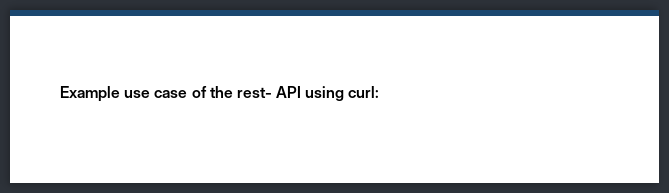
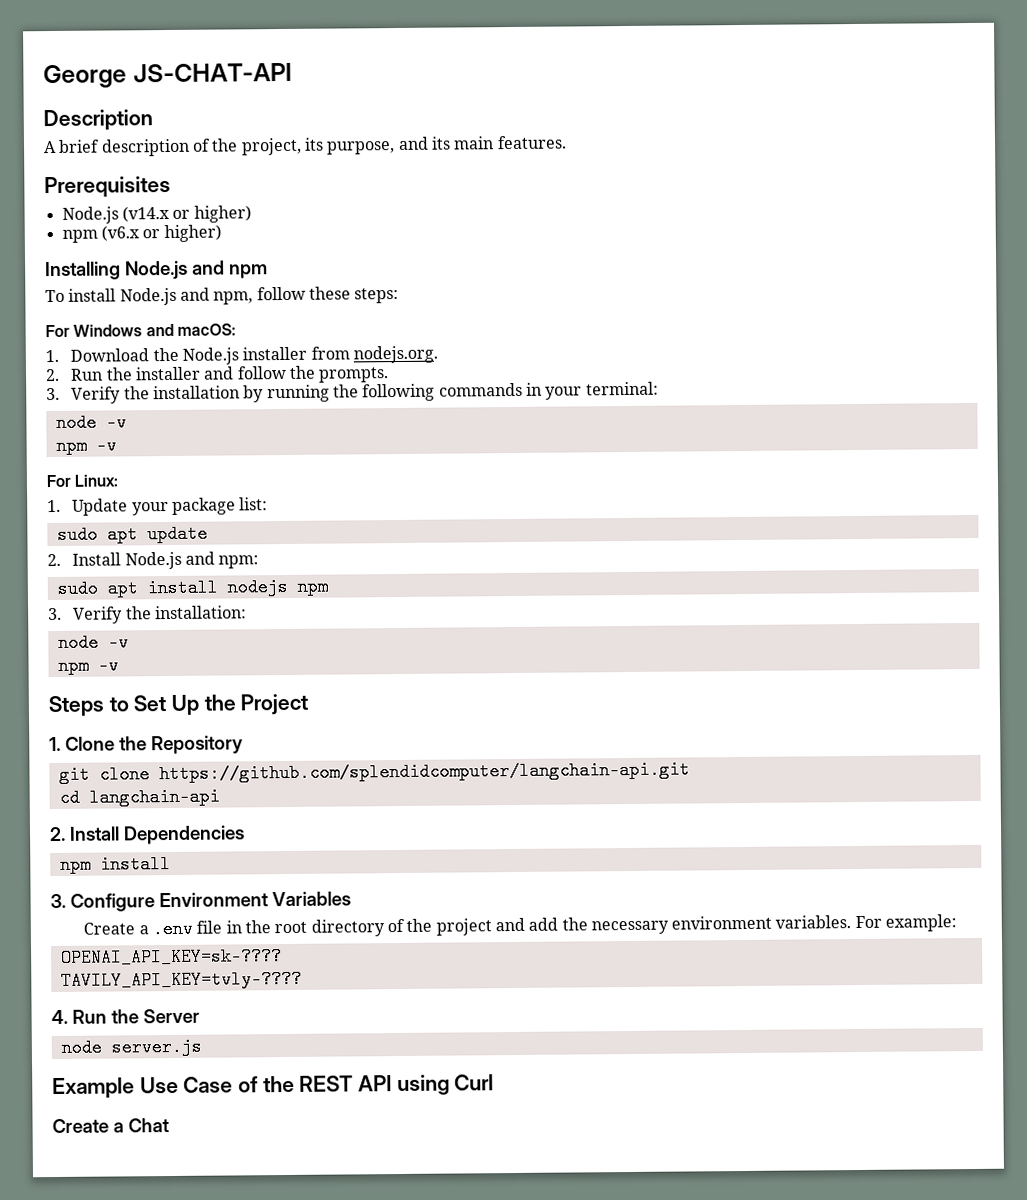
- Example use case of the rest- API using curl:
+ George JS-CHAT-API
+ Description
+ A brief description of the project, its purpose, and its main features.
+ Prerequisites
+ Node.js (v14.x or higher)
+ npm (v6.x or higher)
+ Installing Node.js and npm
+ To install Node.js and npm, follow these steps:
+ For Windows and macOS:
+ 1. Download the Node.js installer from nodejs.org.
+ 2. Run the installer and follow the prompts.
+ 3. Verify the installation by running the following commands in your terminal:
+ node -v
+ npm -v
+ For Linux:
+ 1. Update your package list:
+ sudo apt update
+ 2. Install Node.js and npm:
+ sudo apt install nodejs npm
+ 3. Verify the installation:
+ node -v
+ npm -v
+ Steps to Set Up the Project
+ 1. Clone the Repository
+ git clone https://github.com/splendidcomputer/langchain-api.git
+ cd langchain-api
+ 2. Install Dependencies
+ npm install
+ 3. Configure Environment Variables
+ Create a .env file in the root directory of the project and add the necessary environment variables. For example:
+ OPENAI_API_KEY=sk-????
+ TAVILY_API_KEY=tvly-????
+ 4. Run the Server
+ node server.js
+ Example Use Case of the REST API using Curl
+ Create a Chat

